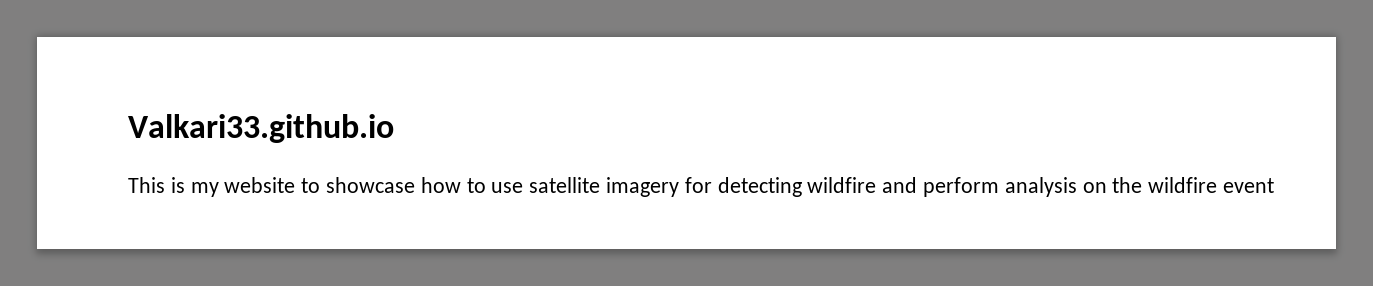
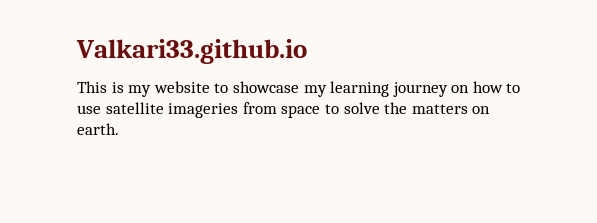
- This is my website to showcase how to use satellite imagery for detecting wildfire and perform analysis on the wildfire event
+ This is my website to showcase my learning journey on how to use satellite imageries from space to solve the matters on earth.

